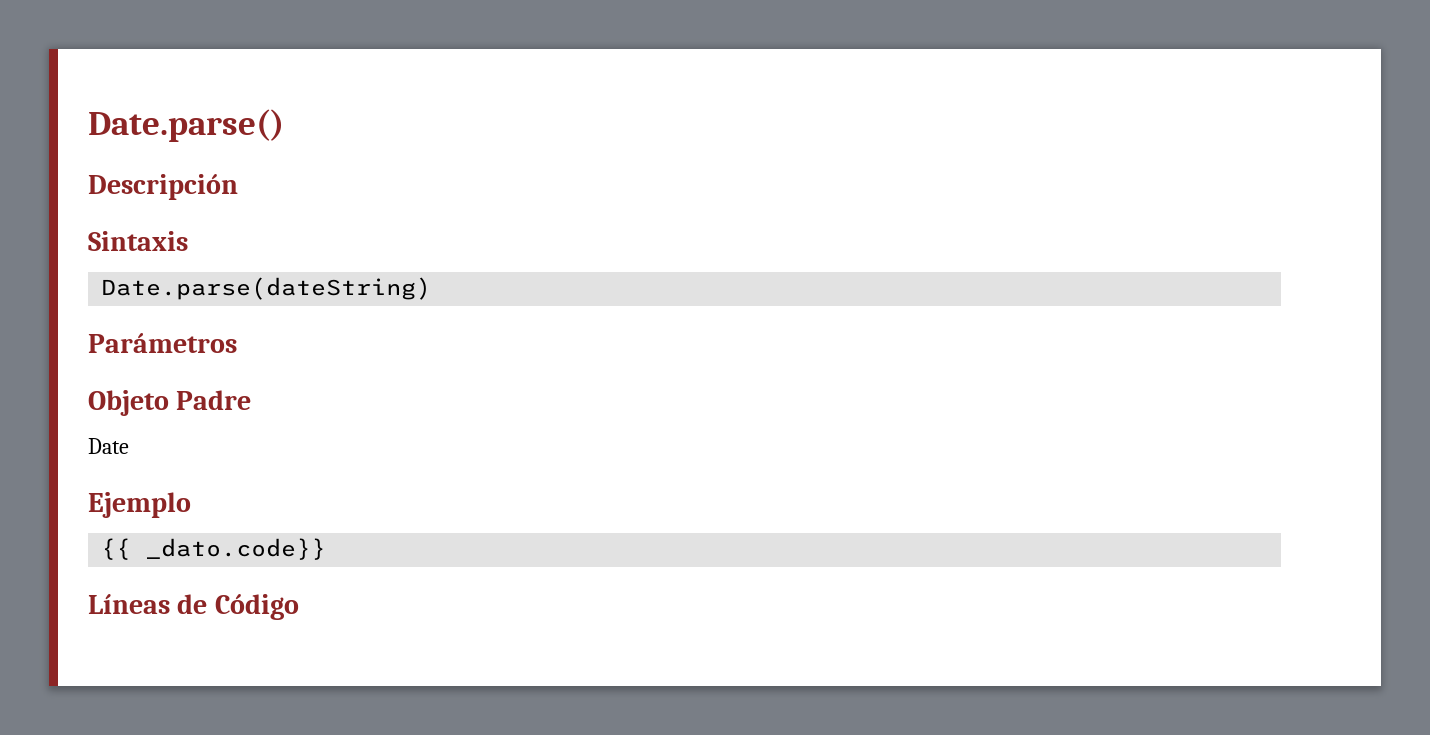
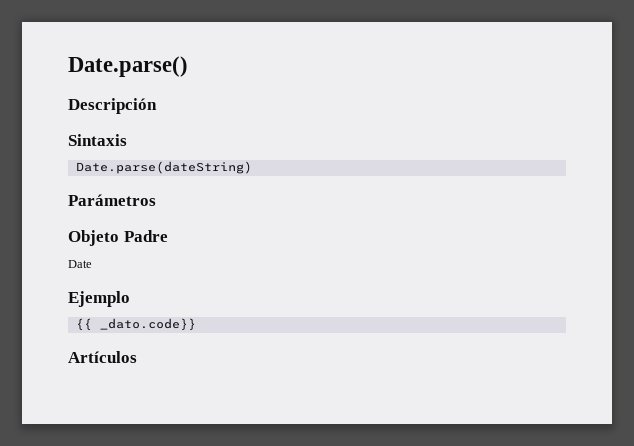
- Líneas de Código
+ Artículos

